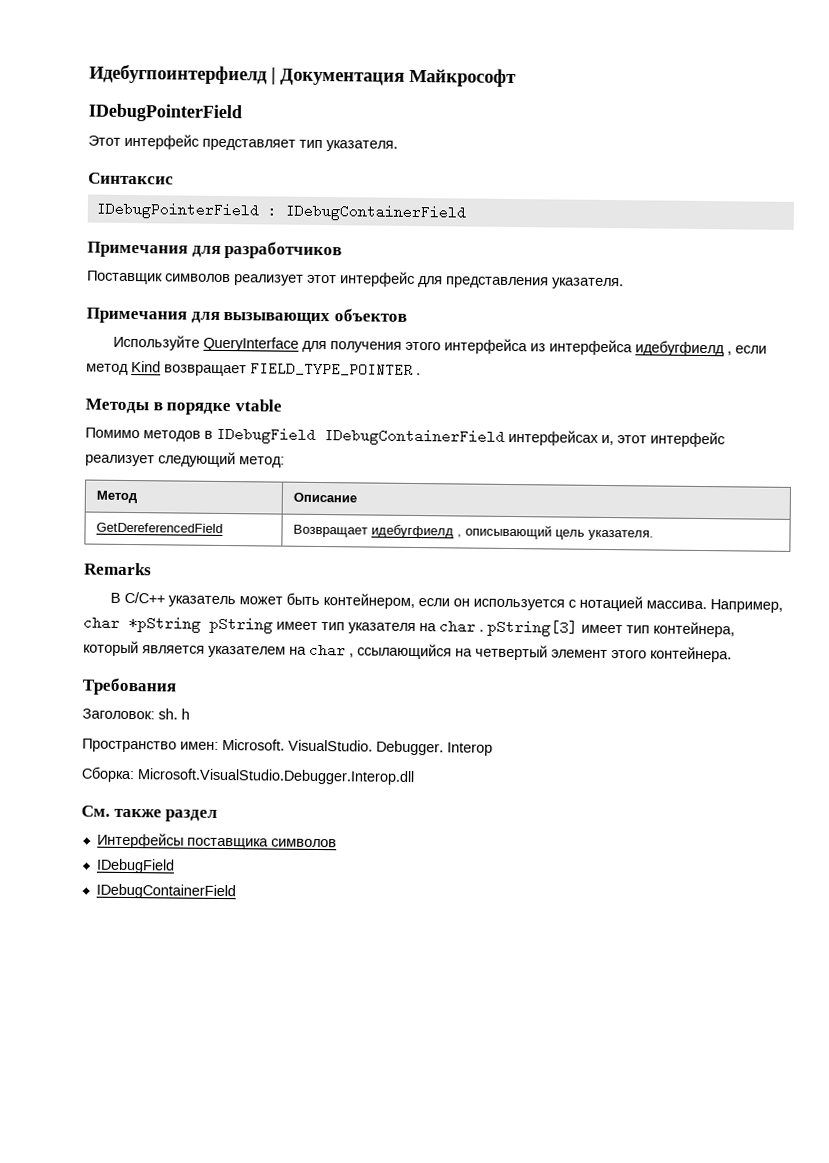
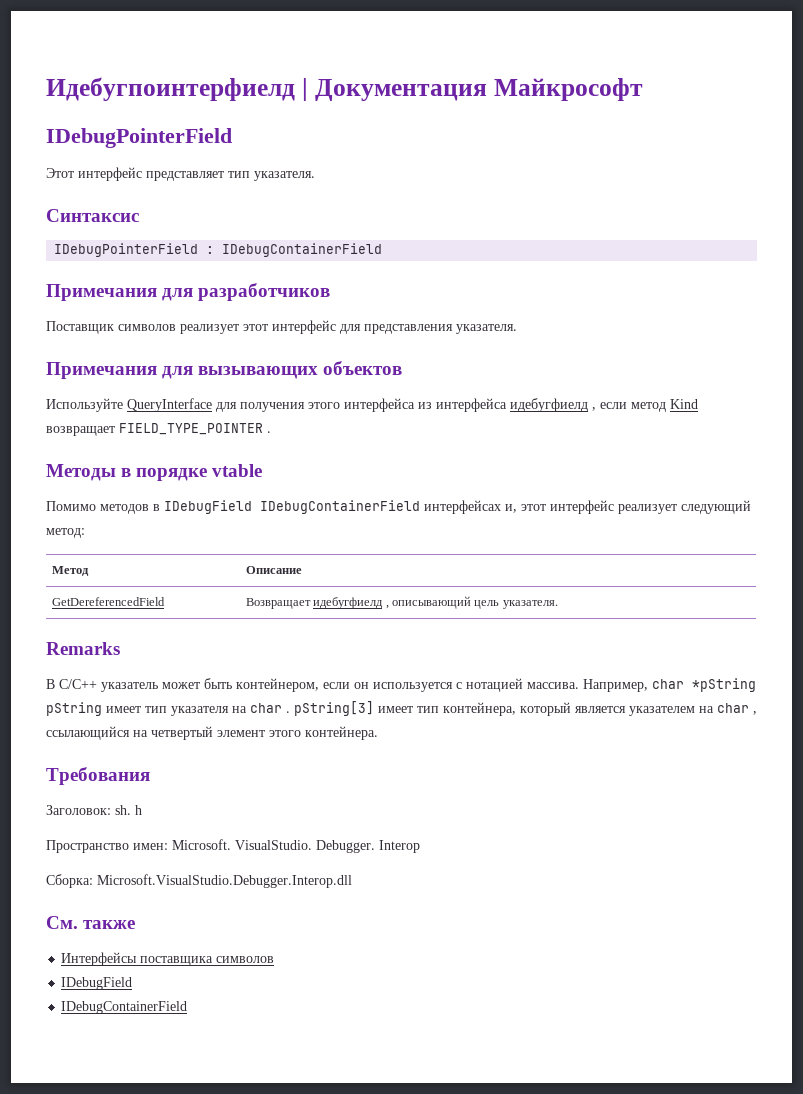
- См. также раздел
+ См. также

